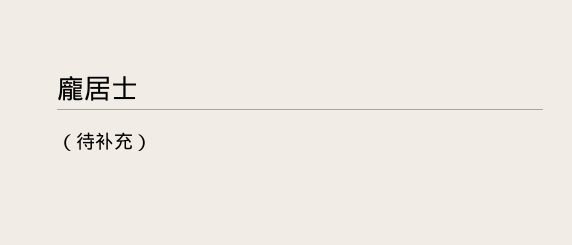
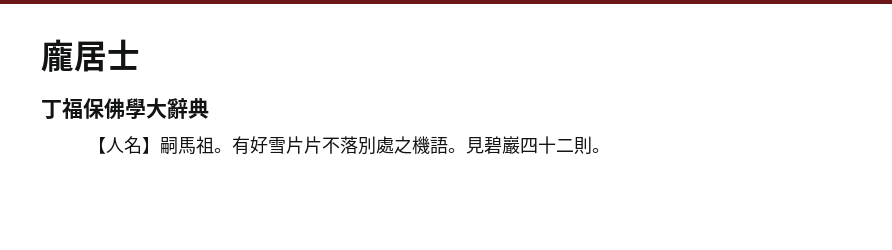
- （待补充）
+ 丁福保佛學大辭典
+ 【人名】嗣馬祖。有好雪片片不落別處之機語。見碧巖四十二則。

